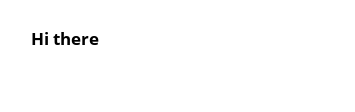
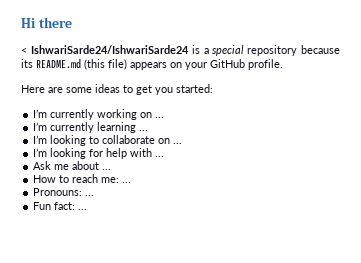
+ < IshwariSarde24/IshwariSarde24 is a special repository because its README.md (this file) appears on your GitHub profile.
+ Here are some ideas to get you started:
+ I’m currently working on ...
+ I’m currently learning ...
+ I’m looking to collaborate on ...
+ I’m looking for help with ...
+ Ask me about ...
+ How to reach me: ...
+ Pronouns: ...
+ Fun fact: ...

